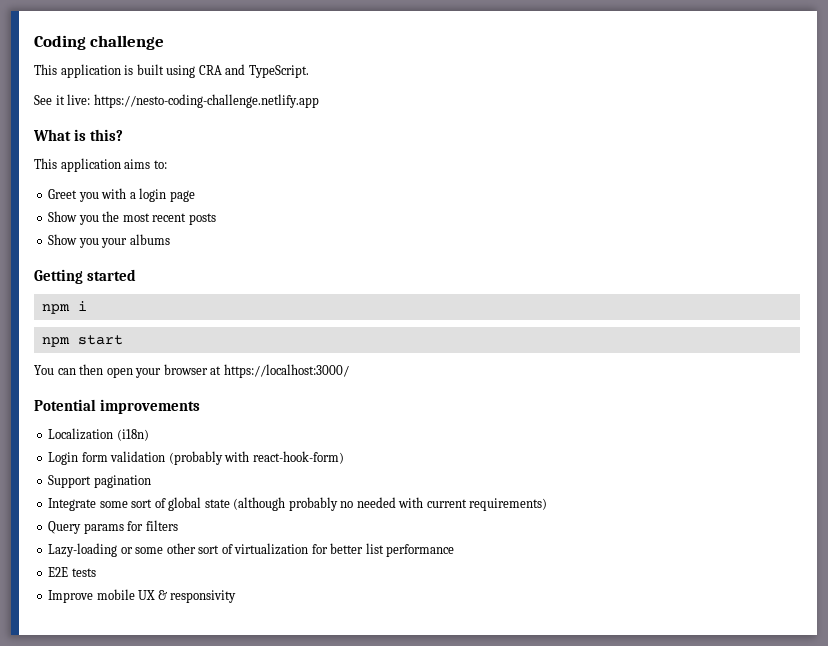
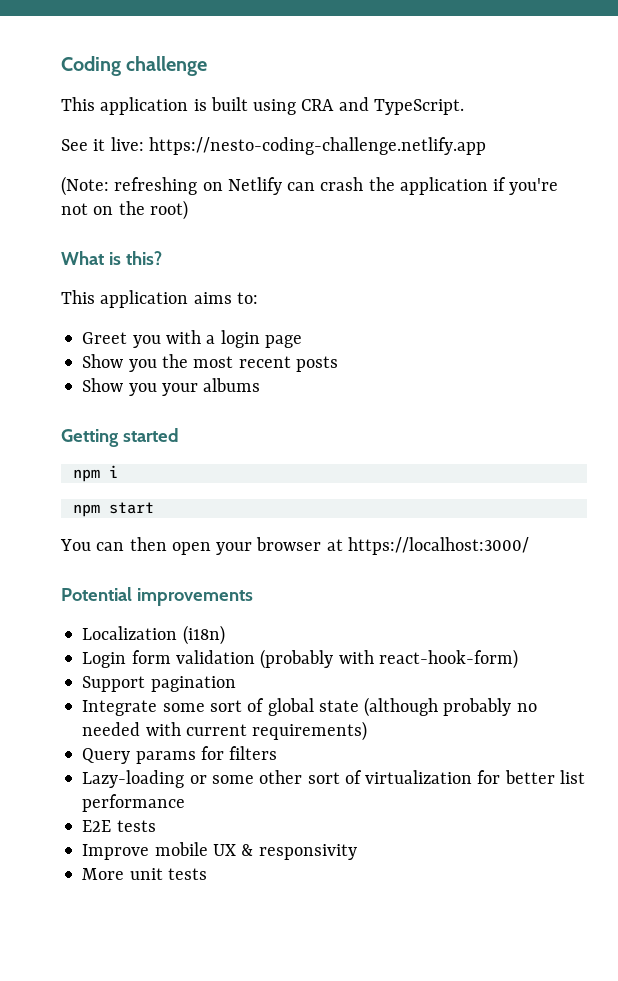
+ (Note: refreshing on Netlify can crash the application if you're not on the root)
+ More unit tests

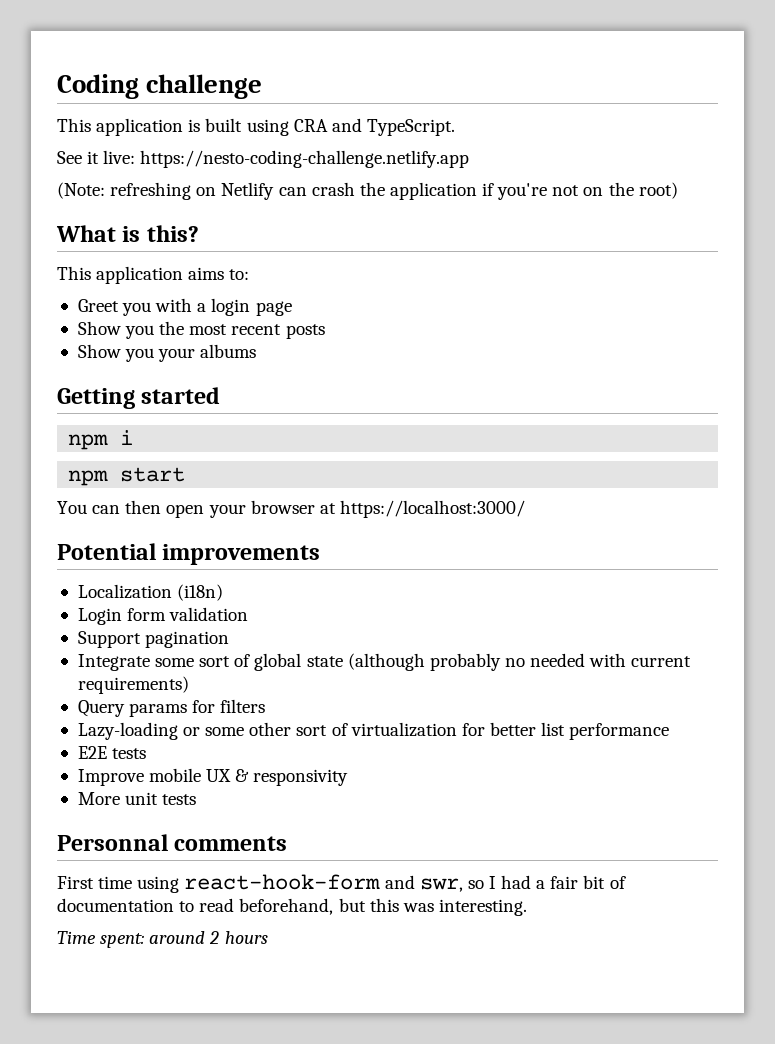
- Login form validation (probably with react-hook-form)
+ Login form validation
+ Personnal comments
+ First time using react-hook-form and swr, so I had a fair bit of documentation to read beforehand, but this was interesting.
+ Time spent: around 2 hours

